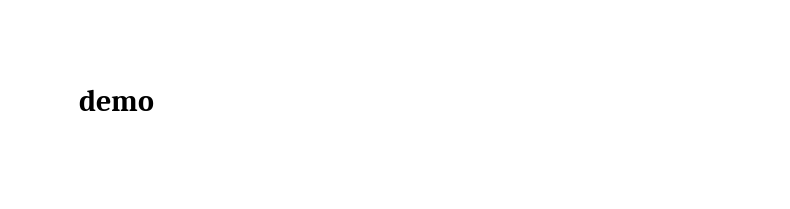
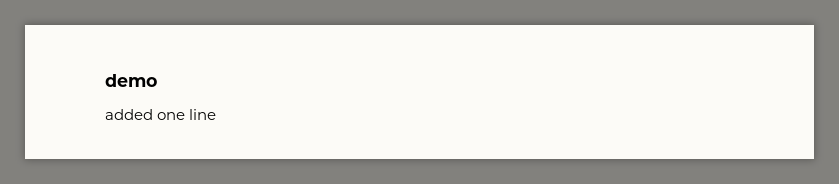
+ added one line

